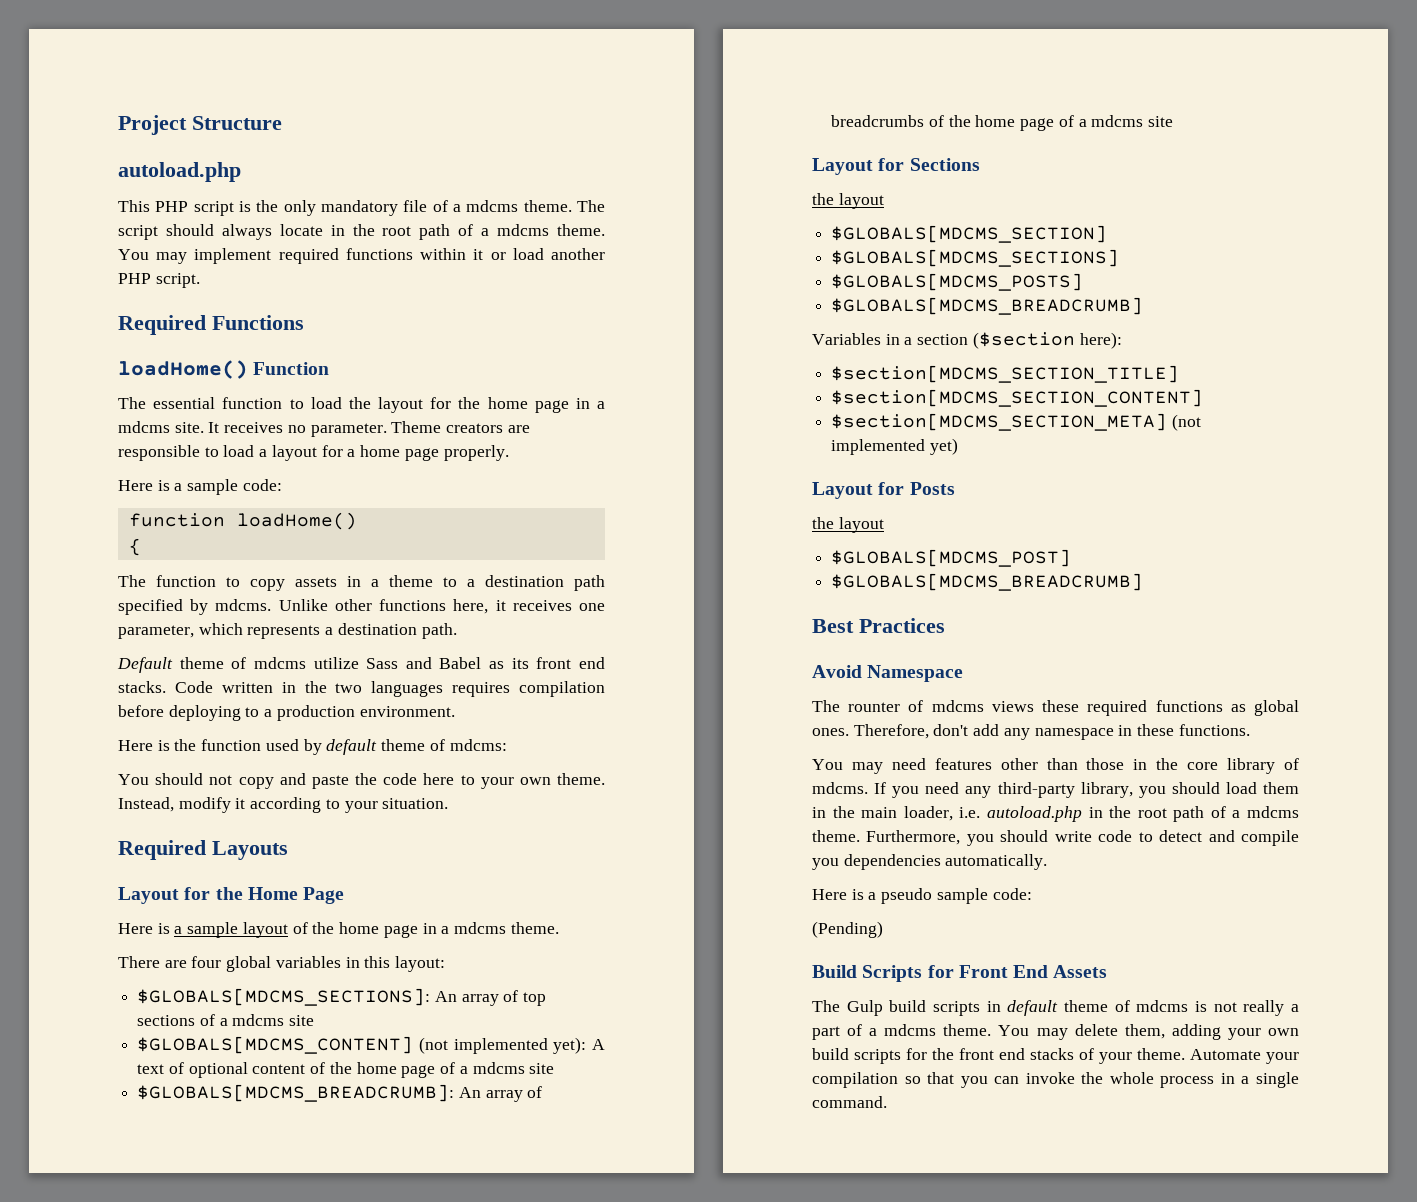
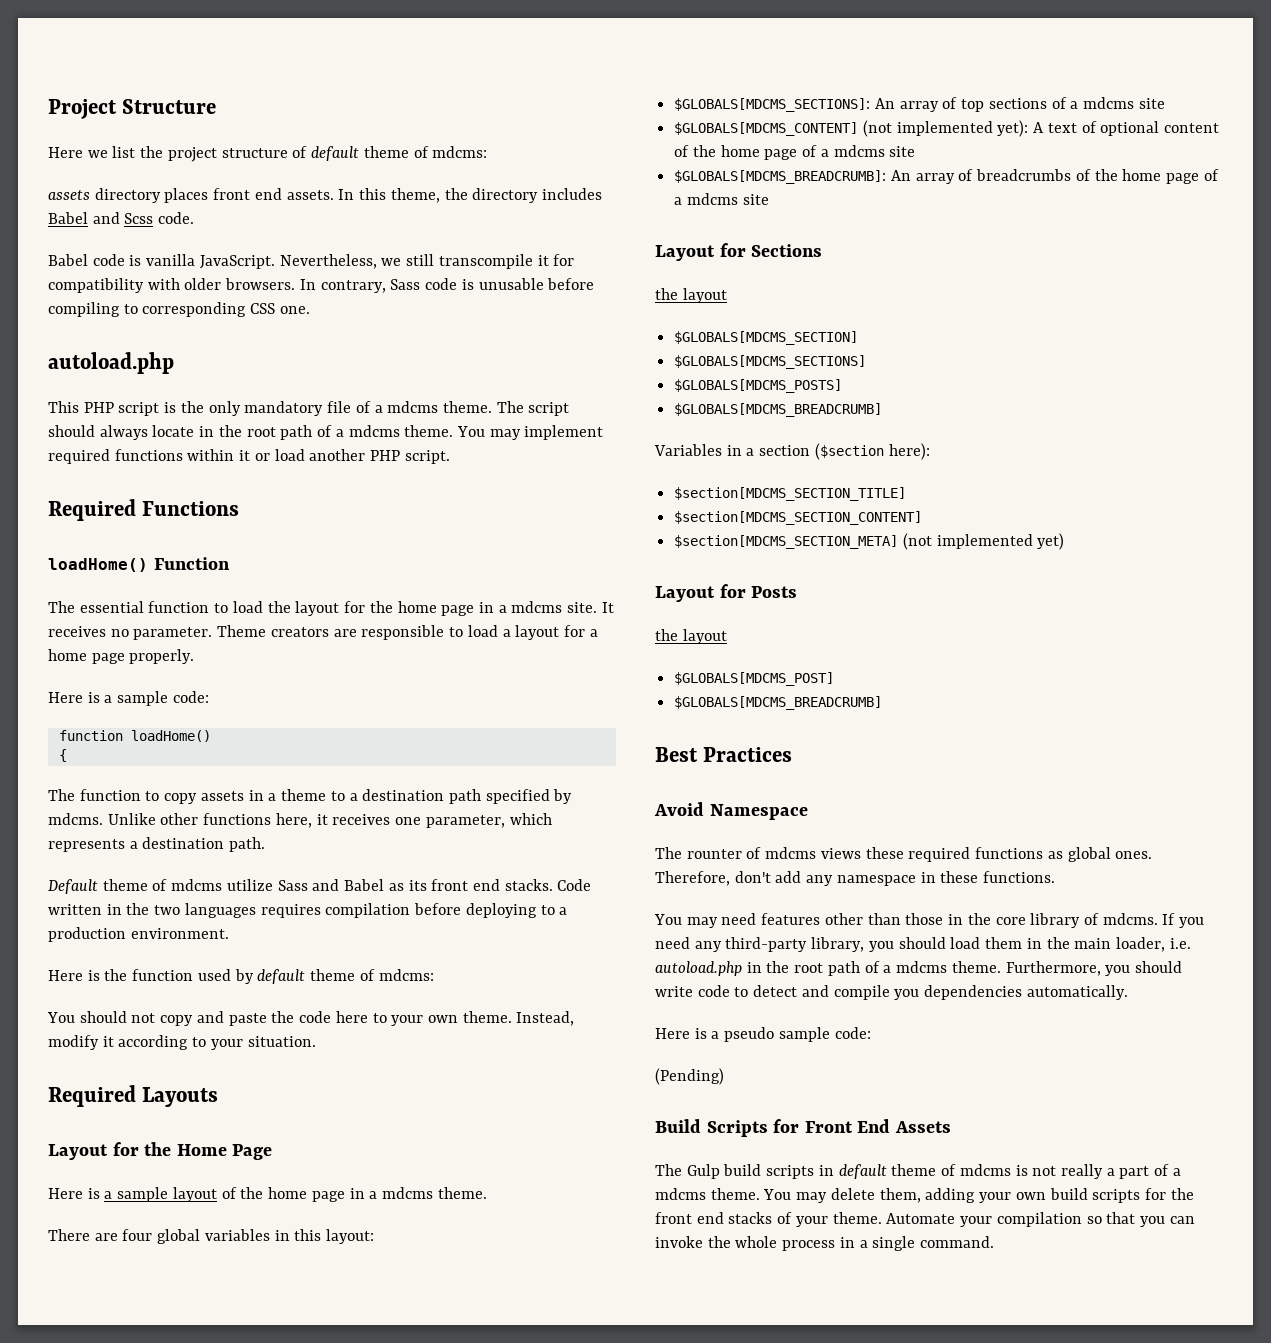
+ Here we list the project structure of default theme of mdcms:
+ assets directory places front end assets. In this theme, the directory includes Babel and Scss code.
+ Babel code is vanilla JavaScript. Nevertheless, we still transcompile it for compatibility with older browsers. In contrary, Sass code is unusable before compiling to corresponding CSS one.

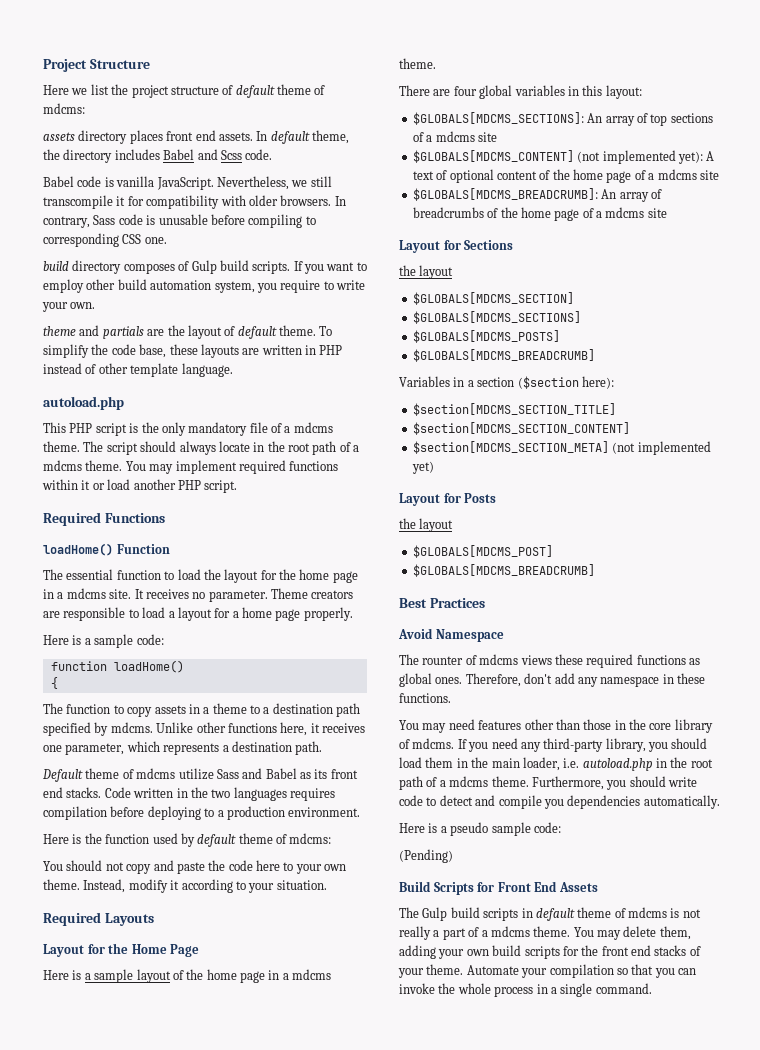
- In this theme, the directory includes Babel and Scss code.
+ In default theme, the directory includes Babel and Scss code.
+ build directory composes of Gulp build scripts. If you want to employ other build automation system, you require to write your own.
+ theme and partials are the layout of default theme. To simplify the code base, these layouts are written in PHP instead of other template language.

